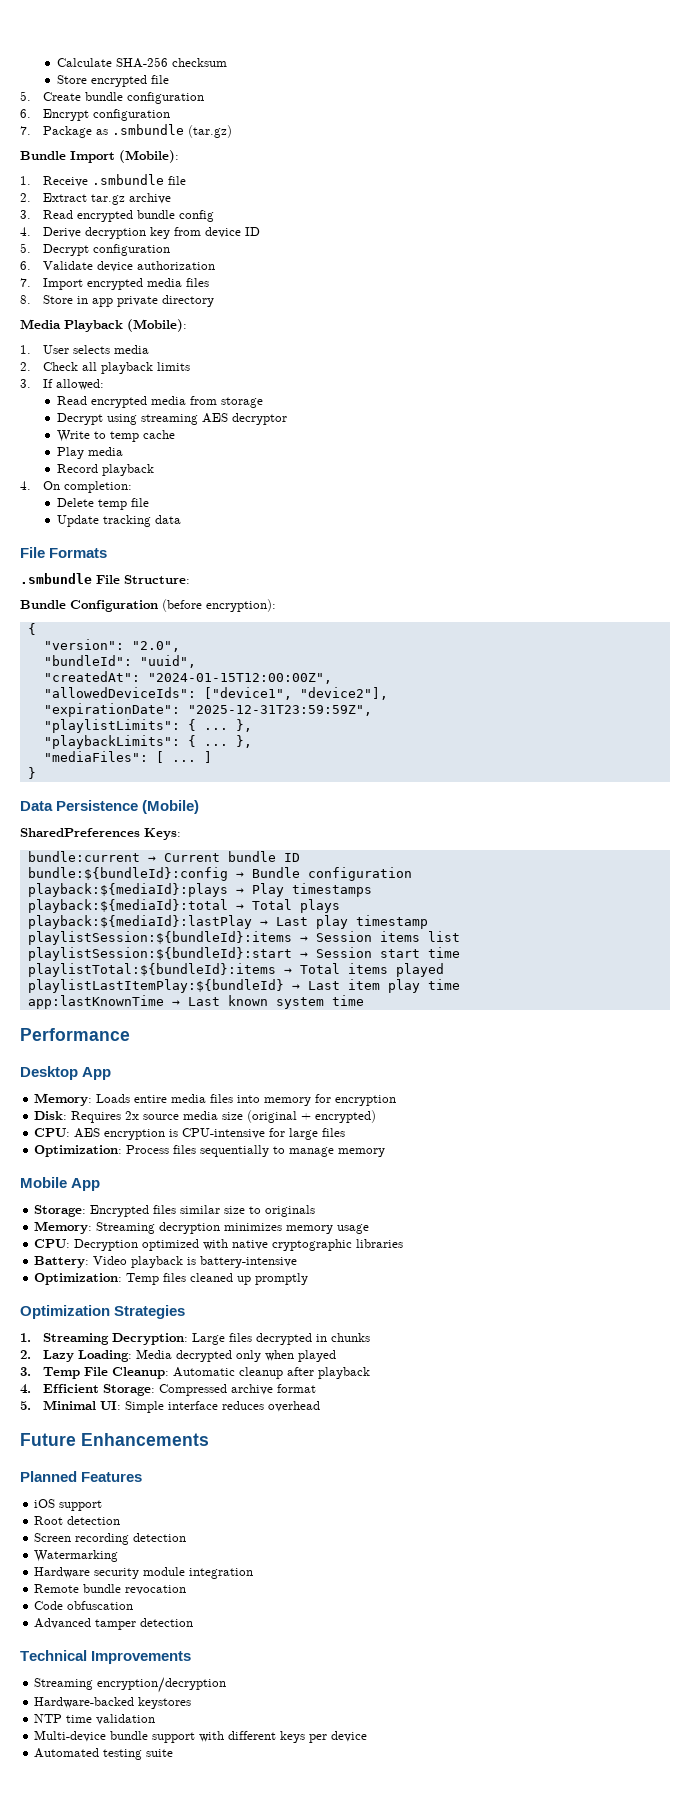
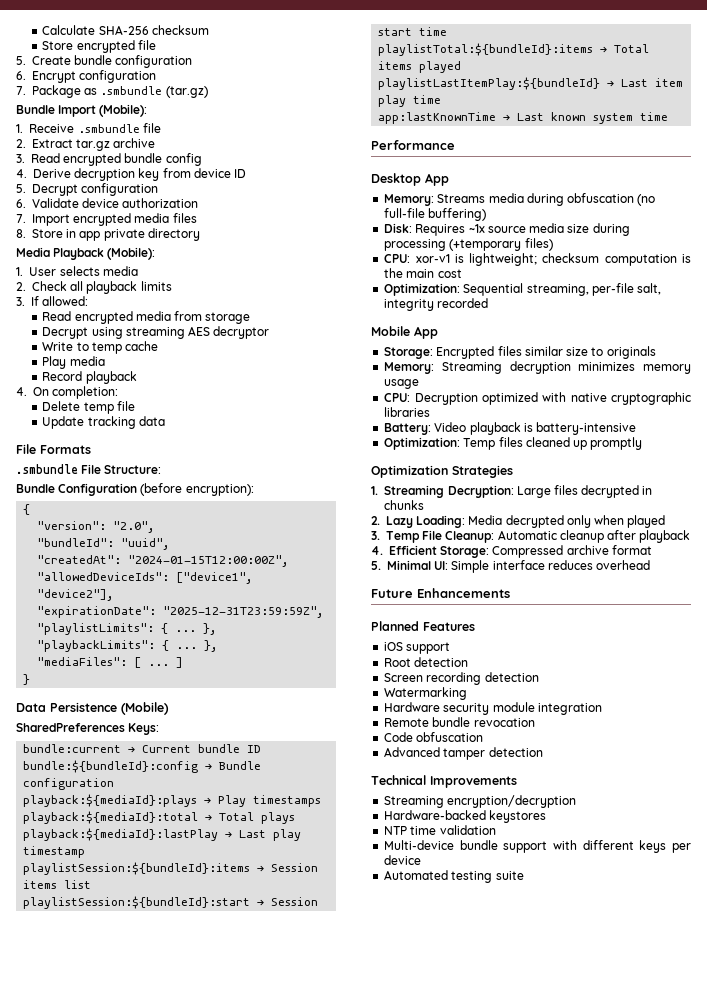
- Memory: Loads entire media files into memory for encryption
+ Memory: Streams media during obfuscation (no full-file buffering)
- Disk: Requires 2x source media size (original + encrypted)
- CPU: AES encryption is CPU-intensive for large files
- Optimization: Process files sequentially to manage memory
+ Disk: Requires ~1x source media size during processing (+temporary files)
+ CPU: xor-v1 is lightweight; checksum computation is the main cost
+ Optimization: Sequential streaming, per-file salt, integrity recorded

